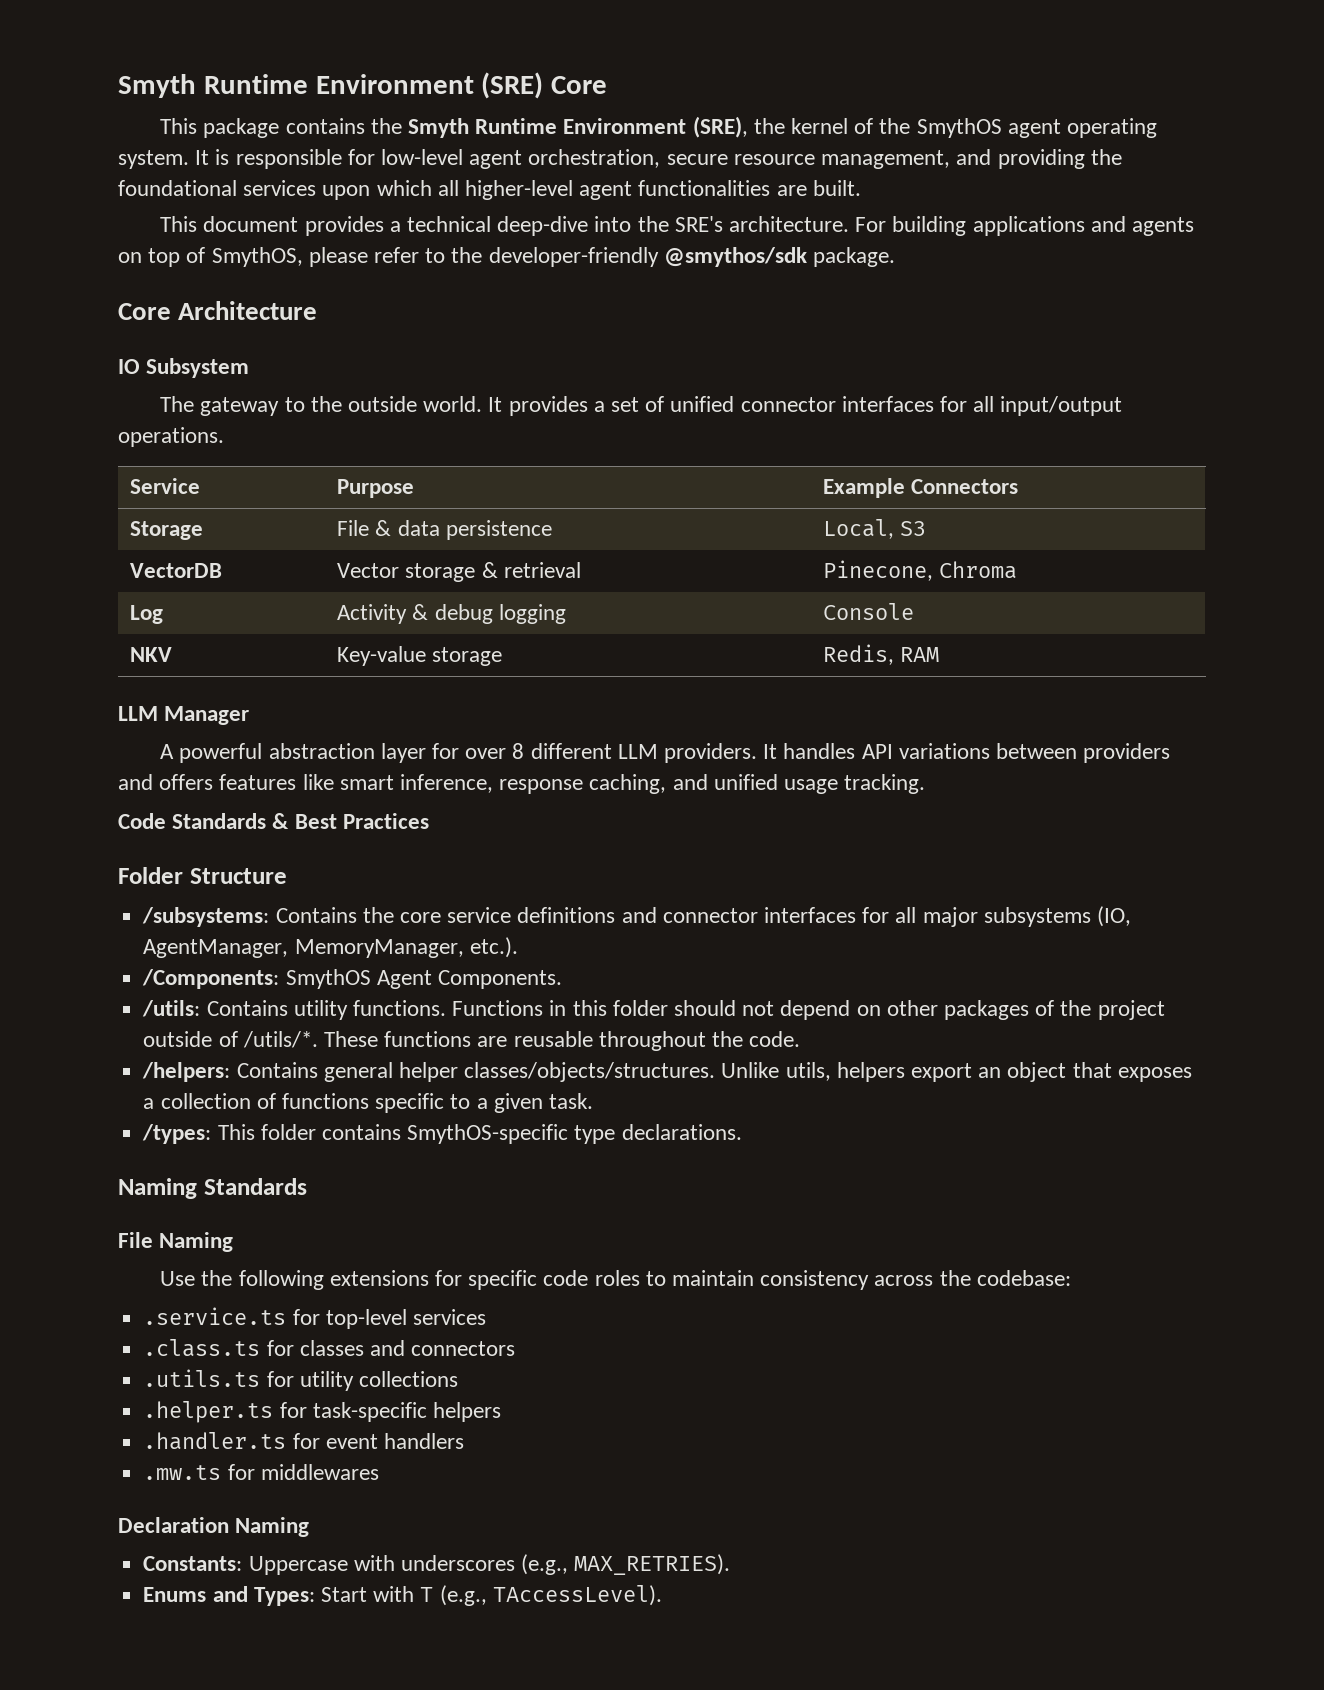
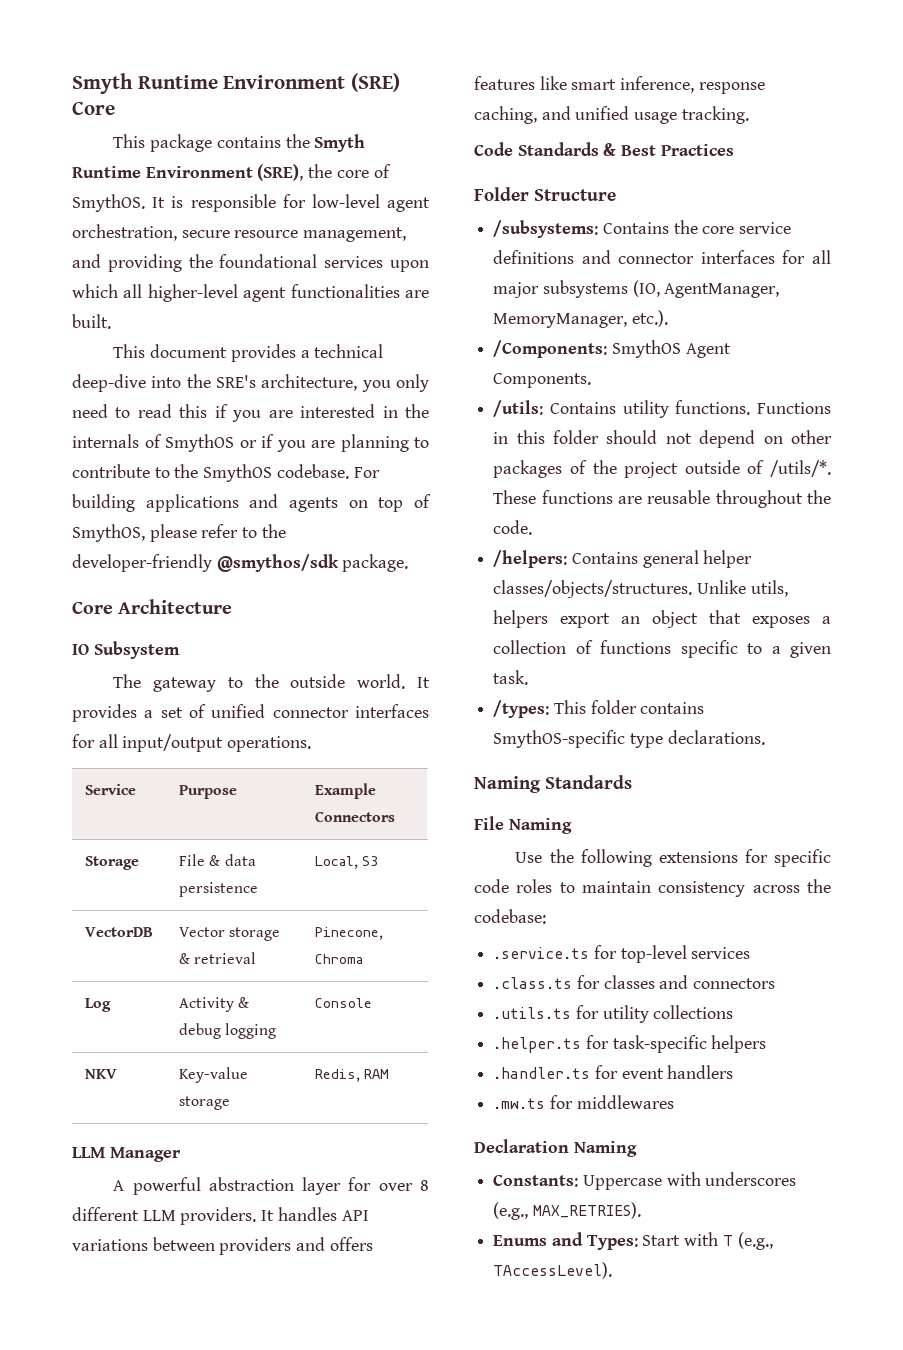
- This package contains the Smyth Runtime Environment (SRE), the kernel of the SmythOS agent operating system.
+ This package contains the Smyth Runtime Environment (SRE), the core of SmythOS.
- This document provides a technical deep-dive into the SRE's architecture.
+ This document provides a technical deep-dive into the SRE's architecture, you only need to read this if you are interested in the internals of SmythOS or if you are planning to contribute to the SmythOS codebase.

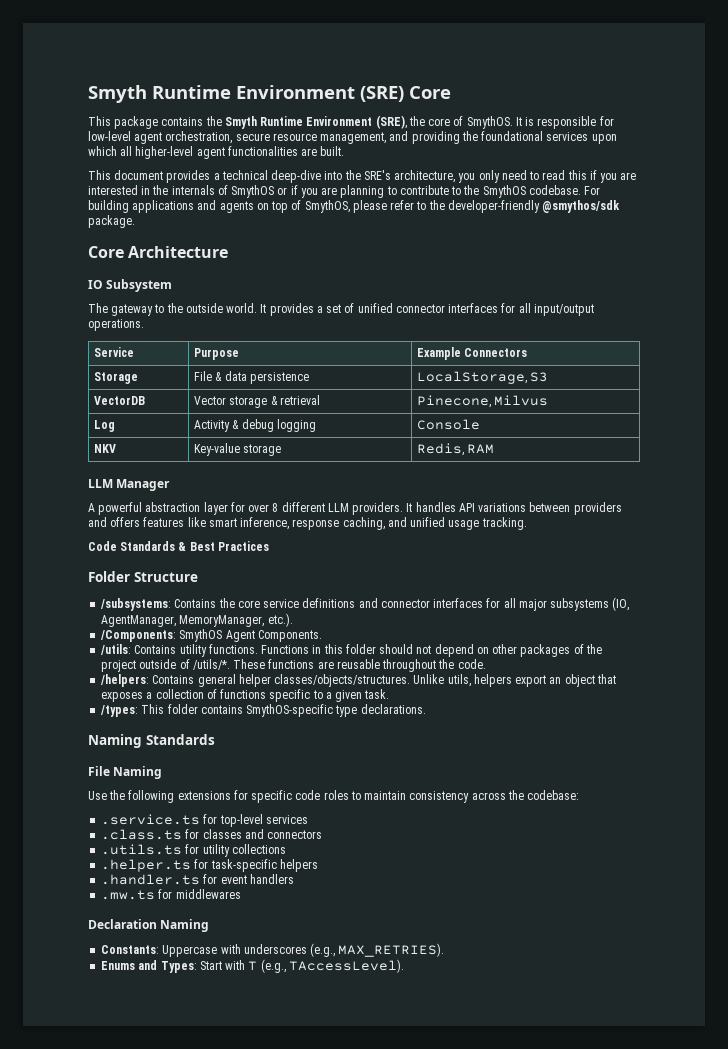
- Storage | File & data persistence | Local, S3
+ Storage | File & data persistence | LocalStorage, S3
- VectorDB | Vector storage & retrieval | Pinecone, Chroma
+ VectorDB | Vector storage & retrieval | Pinecone, Milvus

